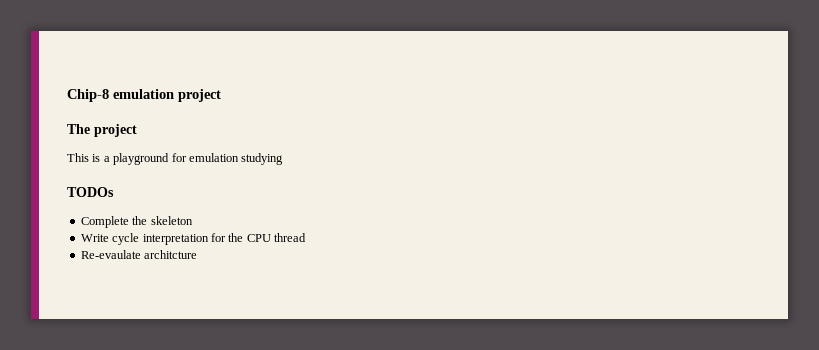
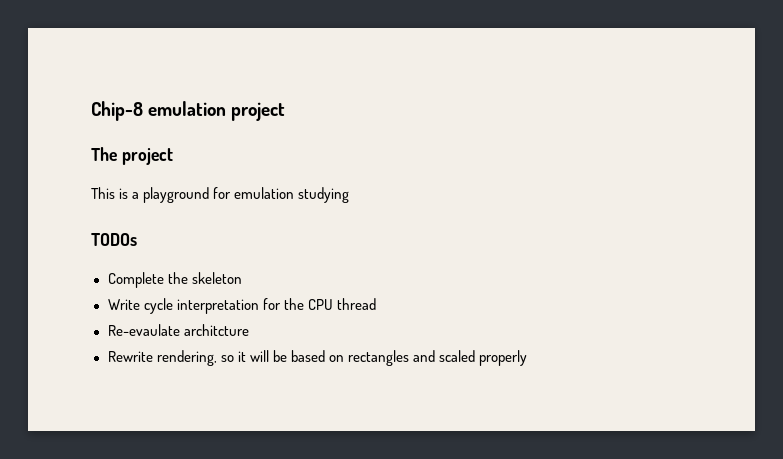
+ Rewrite rendering, so it will be based on rectangles and scaled properly

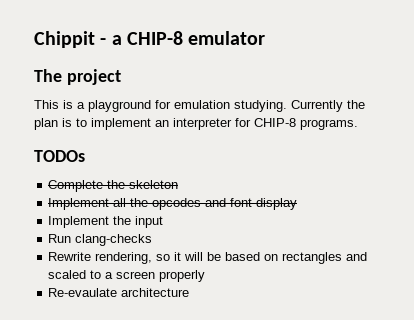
- Chip-8 emulation project
+ Chippit - a CHIP-8 emulator
- This is a playground for emulation studying
+ This is a playground for emulation studying. Currently the plan is to implement an interpreter for CHIP-8 programs.
  TODOs
  Complete the skeleton
- Write cycle interpretation for the CPU thread
- Re-evaulate architcture
+ Implement all the opcodes and font display
+ Implement the input
+ Run clang-checks
- Rewrite rendering, so it will be based on rectangles and scaled properly
+ Rewrite rendering, so it will be based on rectangles and scaled to a screen properly
+ Re-evaulate architecture

